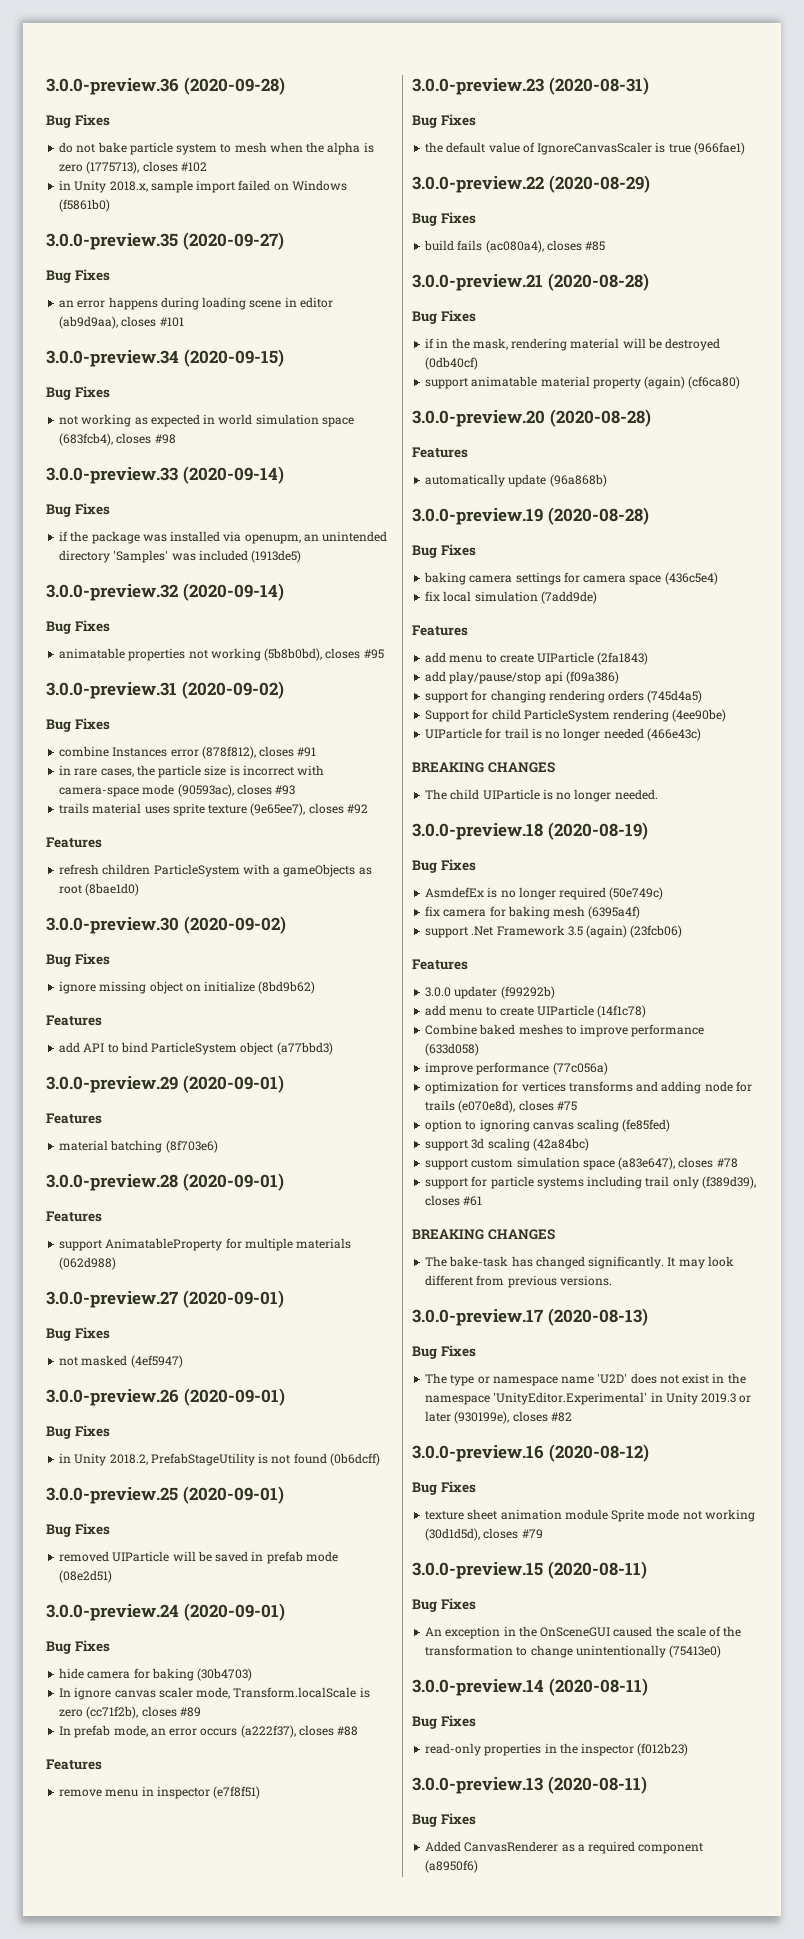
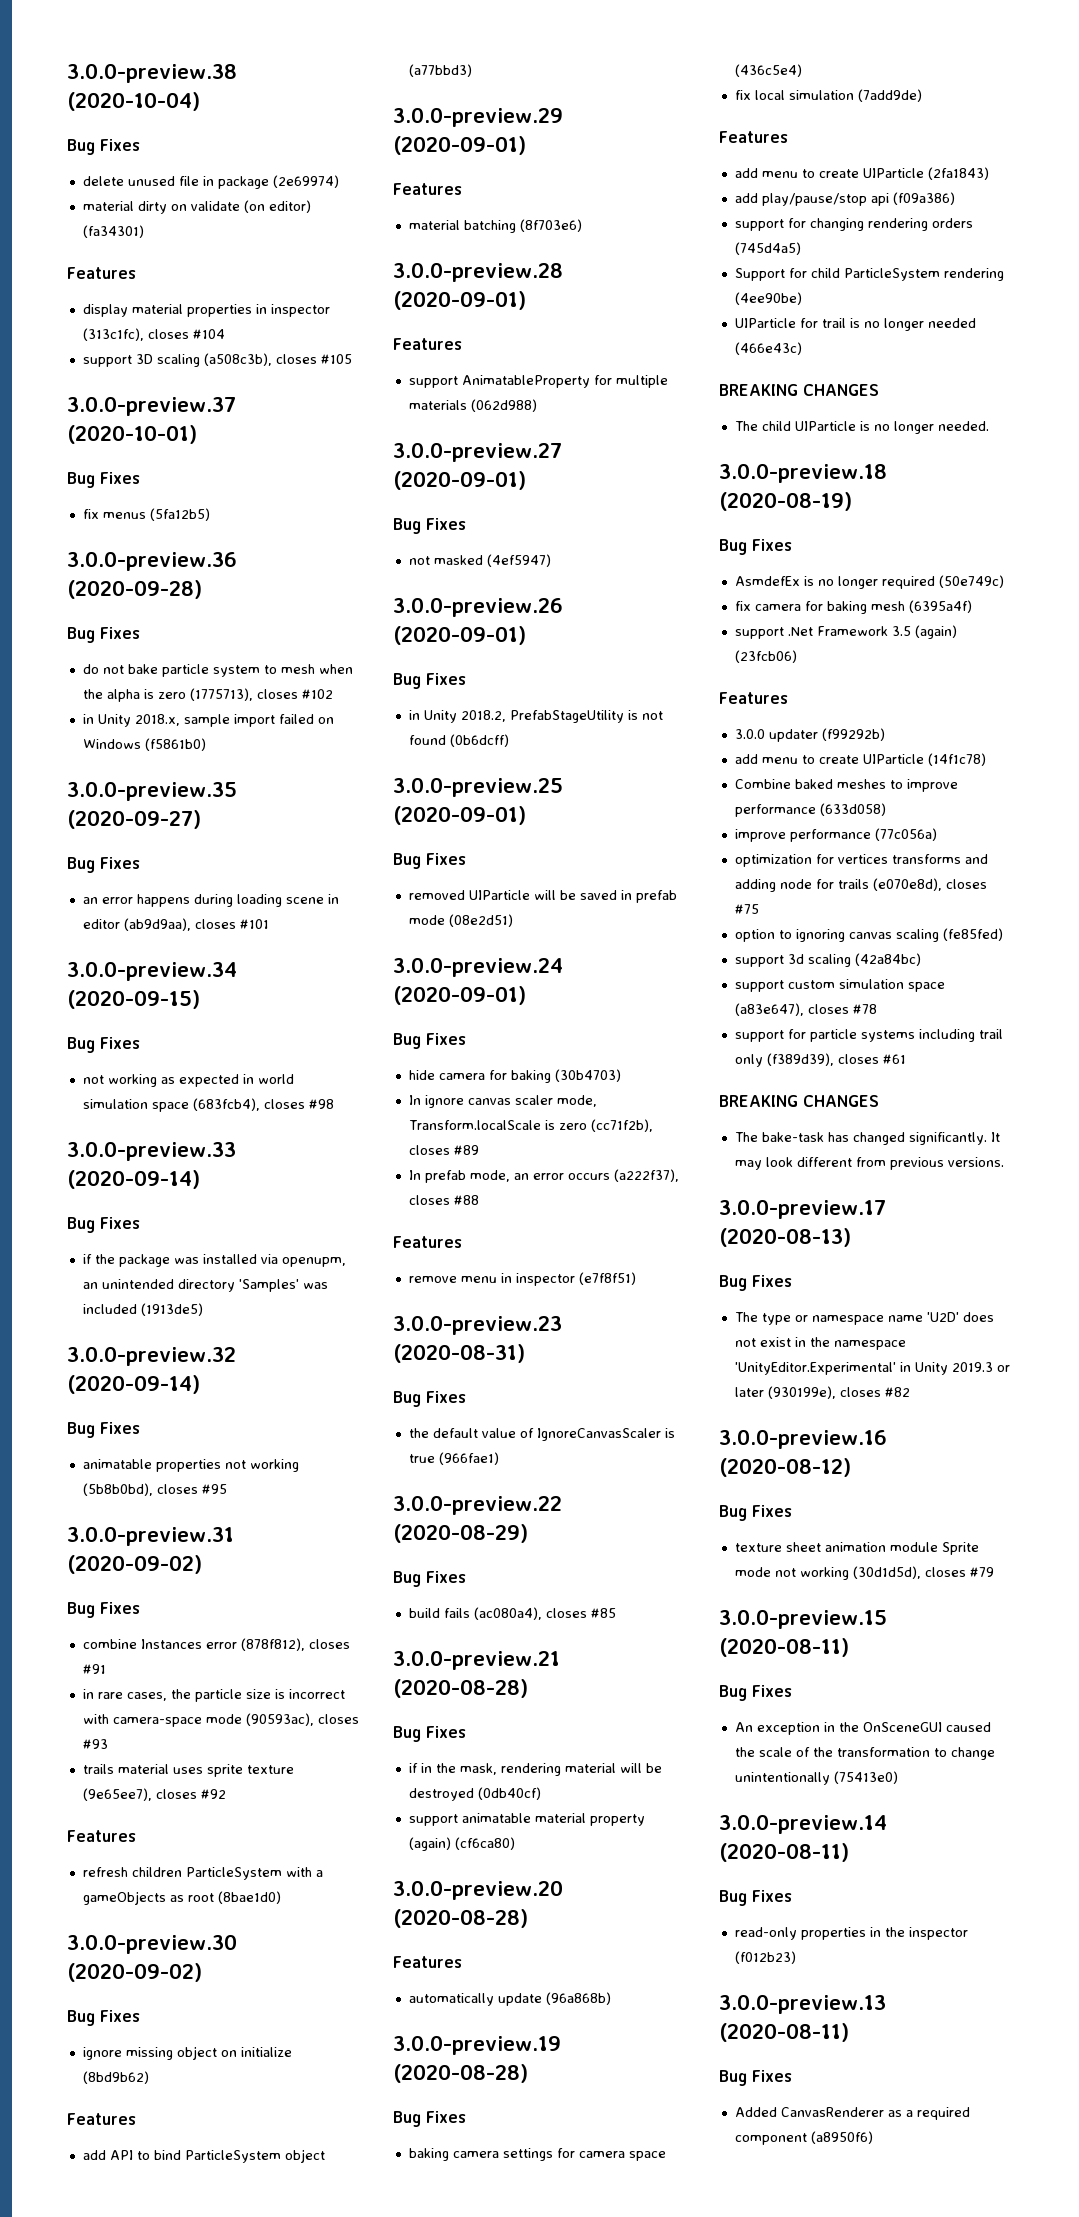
+ 3.0.0-preview.38 (2020-10-04)
+ Bug Fixes
+ delete unused file in package (2e69974)
+ material dirty on validate (on editor) (fa34301)
+ Features
+ display material properties in inspector (313c1fc), closes #104
+ support 3D scaling (a508c3b), closes #105
+ 3.0.0-preview.37 (2020-10-01)
+ Bug Fixes
+ fix menus (5fa12b5)

